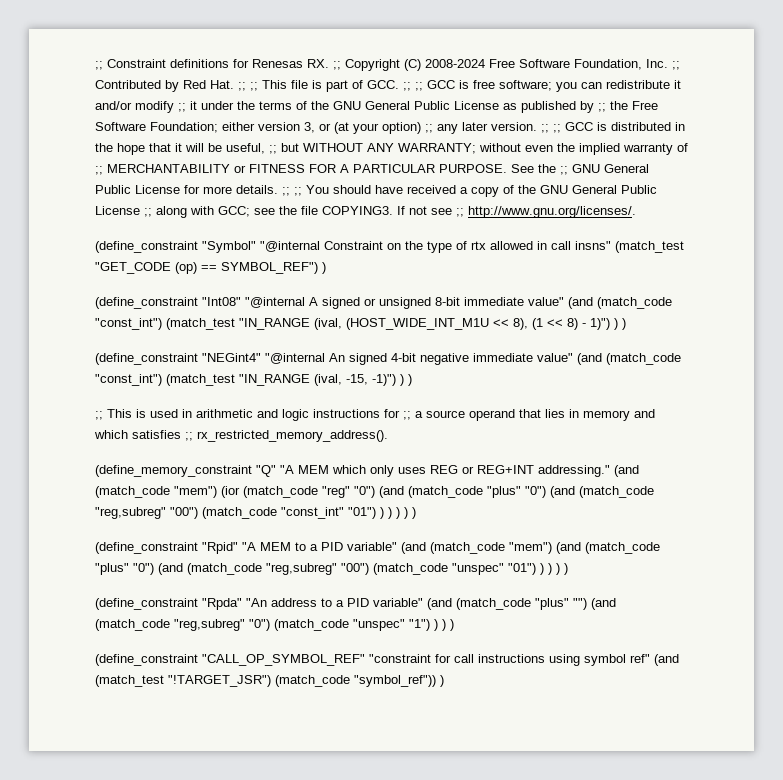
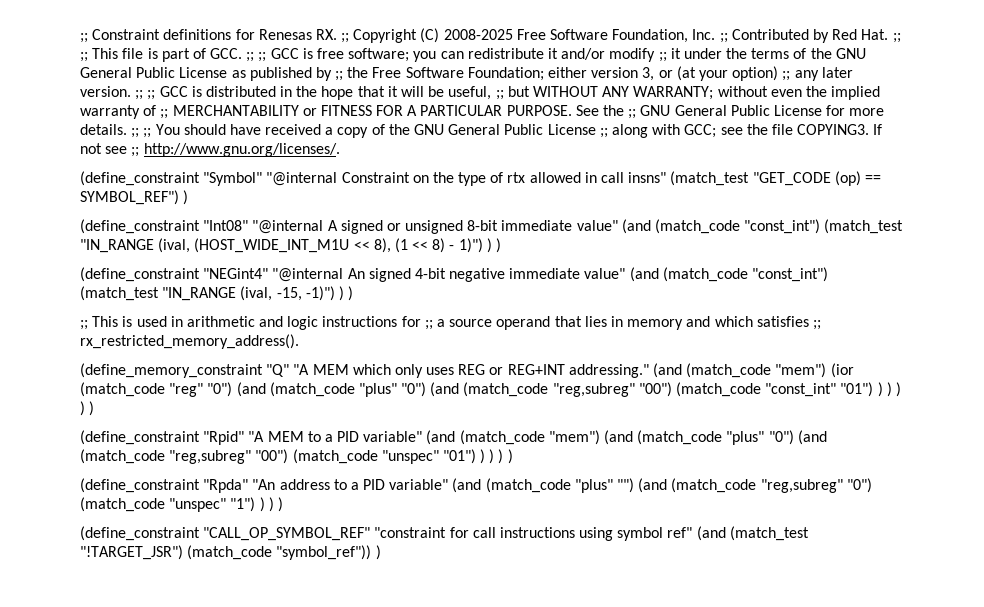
- Copyright (C) 2008-2024 Free Software Foundation, Inc. ;;
+ Copyright (C) 2008-2025 Free Software Foundation, Inc. ;;

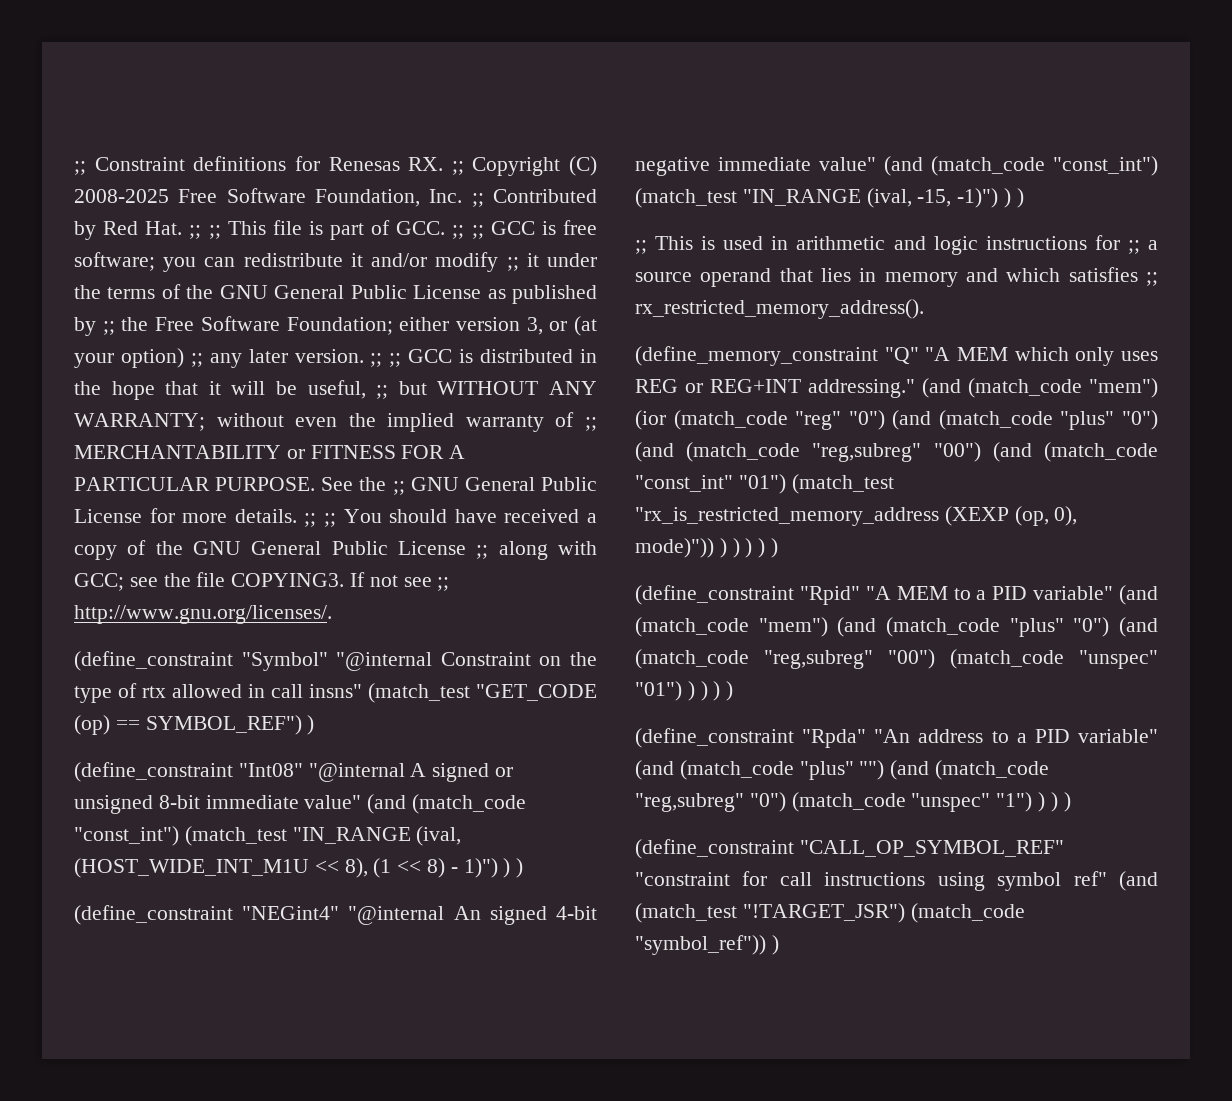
- (and (match_code "mem") (ior (match_code "reg" "0") (and (match_code "plus" "0") (and (match_code "reg,subreg" "00") (match_code "const_int" "01") ) ) ) ) )
+ (and (match_code "mem") (ior (match_code "reg" "0") (and (match_code "plus" "0") (and (match_code "reg,subreg" "00") (and (match_code "const_int" "01") (match_test "rx_is_restricted_memory_address (XEXP (op, 0), mode)")) ) ) ) ) )

